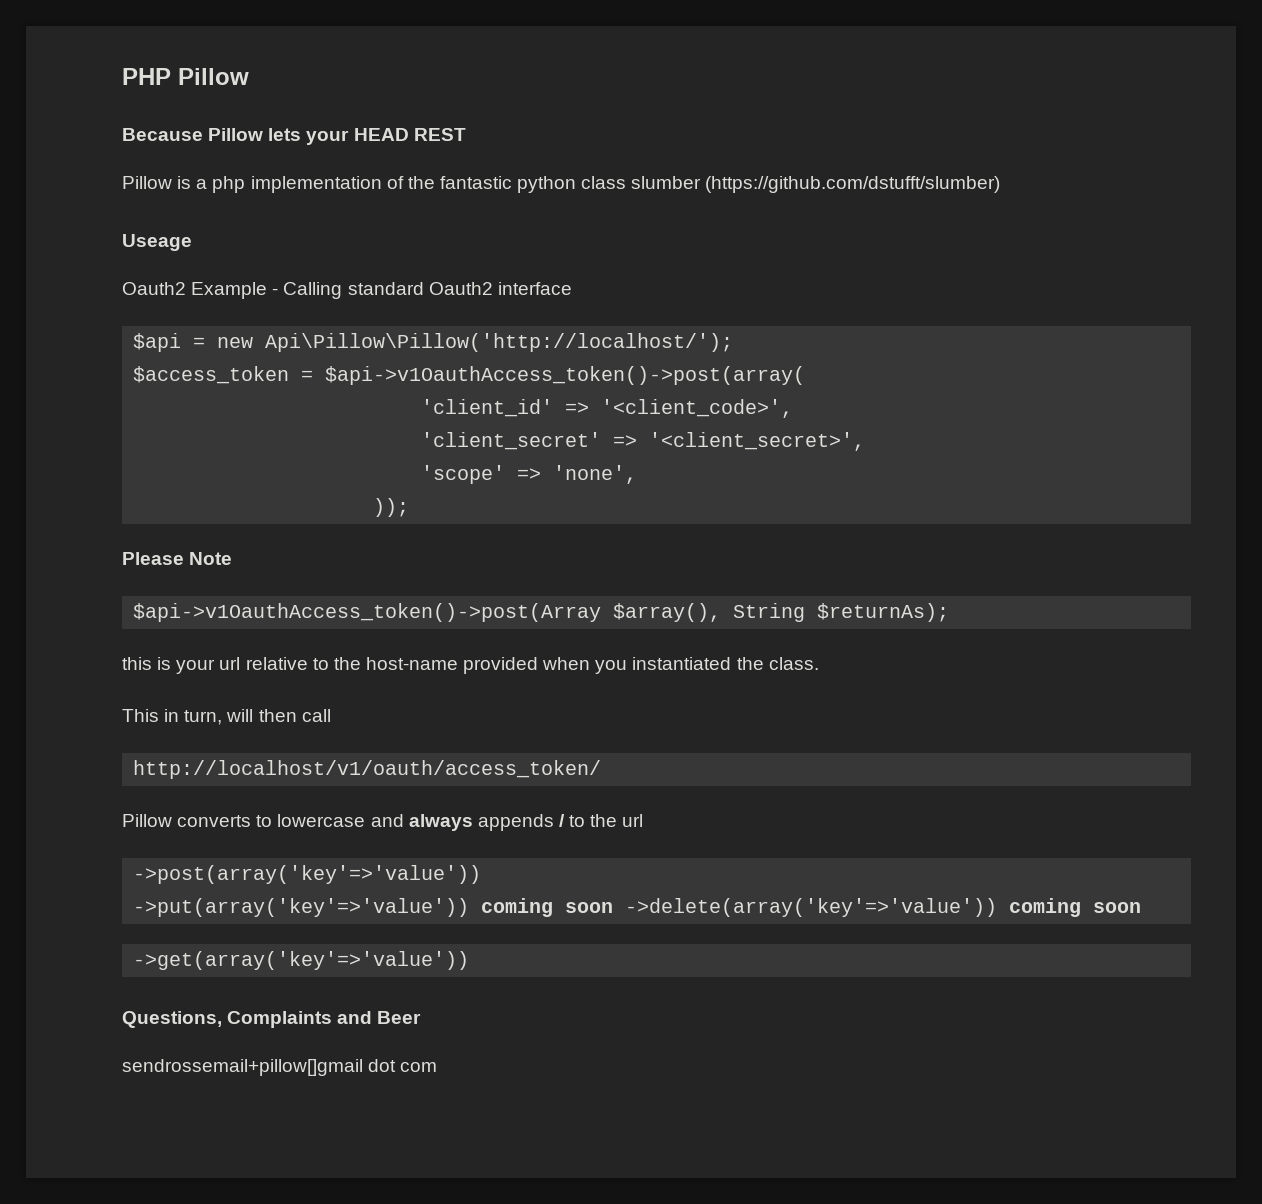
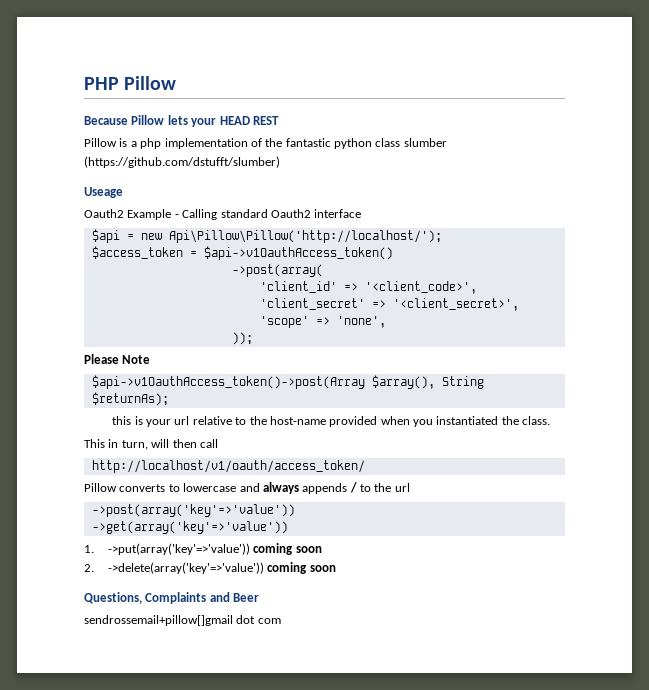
- $access_token = $api->v1OauthAccess_token()->post(array(
+ $access_token = $api->v1OauthAccess_token()
+ ->post(array(
- ->put(array('key'=>'value')) coming soon ->delete(array('key'=>'value')) coming soon
+ ->get(array('key'=>'value'))
+ 1. ->put(array('key'=>'value')) coming soon
+ 2. ->delete(array('key'=>'value')) coming soon
- ->get(array('key'=>'value'))

